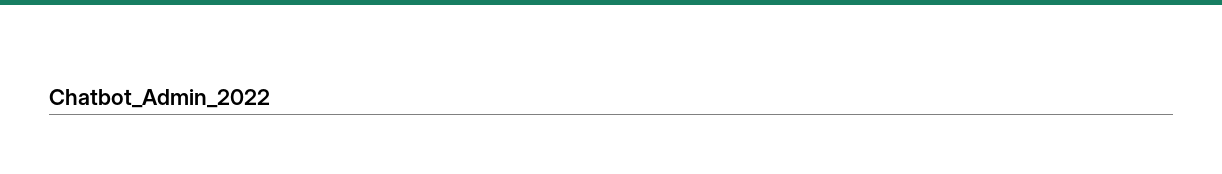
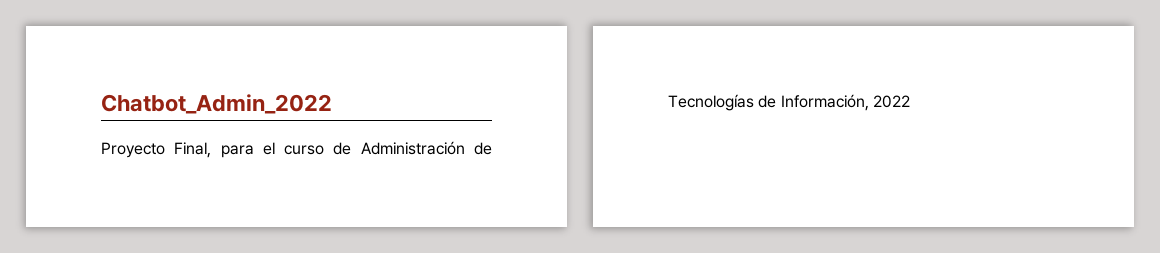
+ Proyecto Final, para el curso de Administración de Tecnologías de Información, 2022

